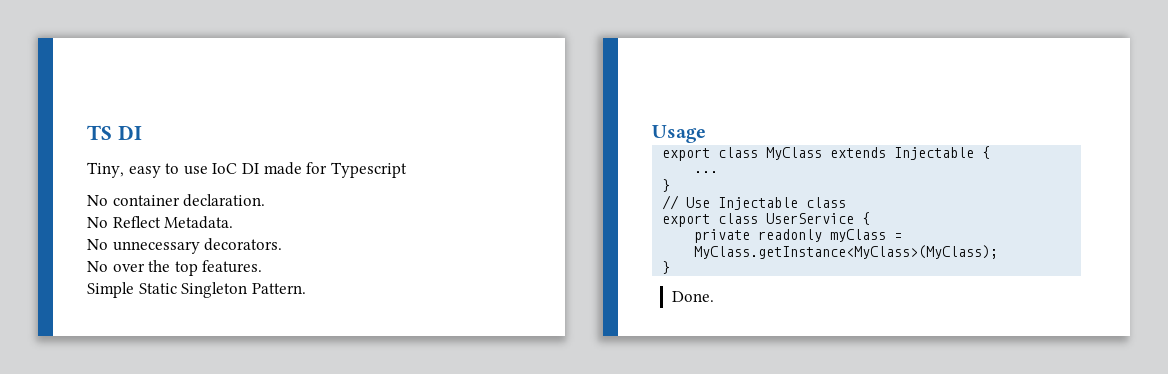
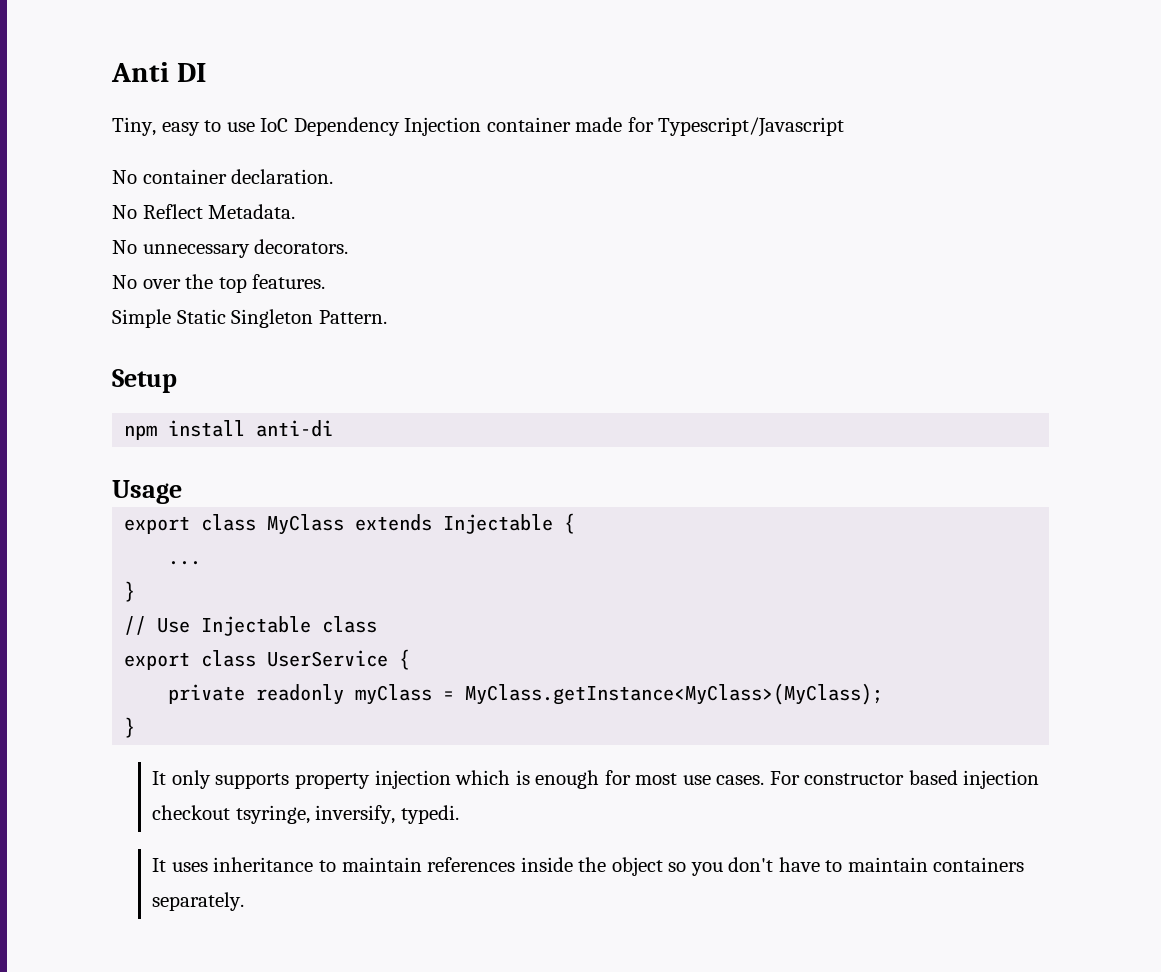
- TS DI
+ Anti DI
- Tiny, easy to use IoC DI made for Typescript
+ Tiny, easy to use IoC Dependency Injection container made for Typescript/Javascript
+ Setup
+ npm install anti-di
- Done.
+ It only supports property injection which is enough for most use cases. For constructor based injection checkout tsyringe, inversify, typedi.
+ It uses inheritance to maintain references inside the object so you don't have to maintain containers separately.

